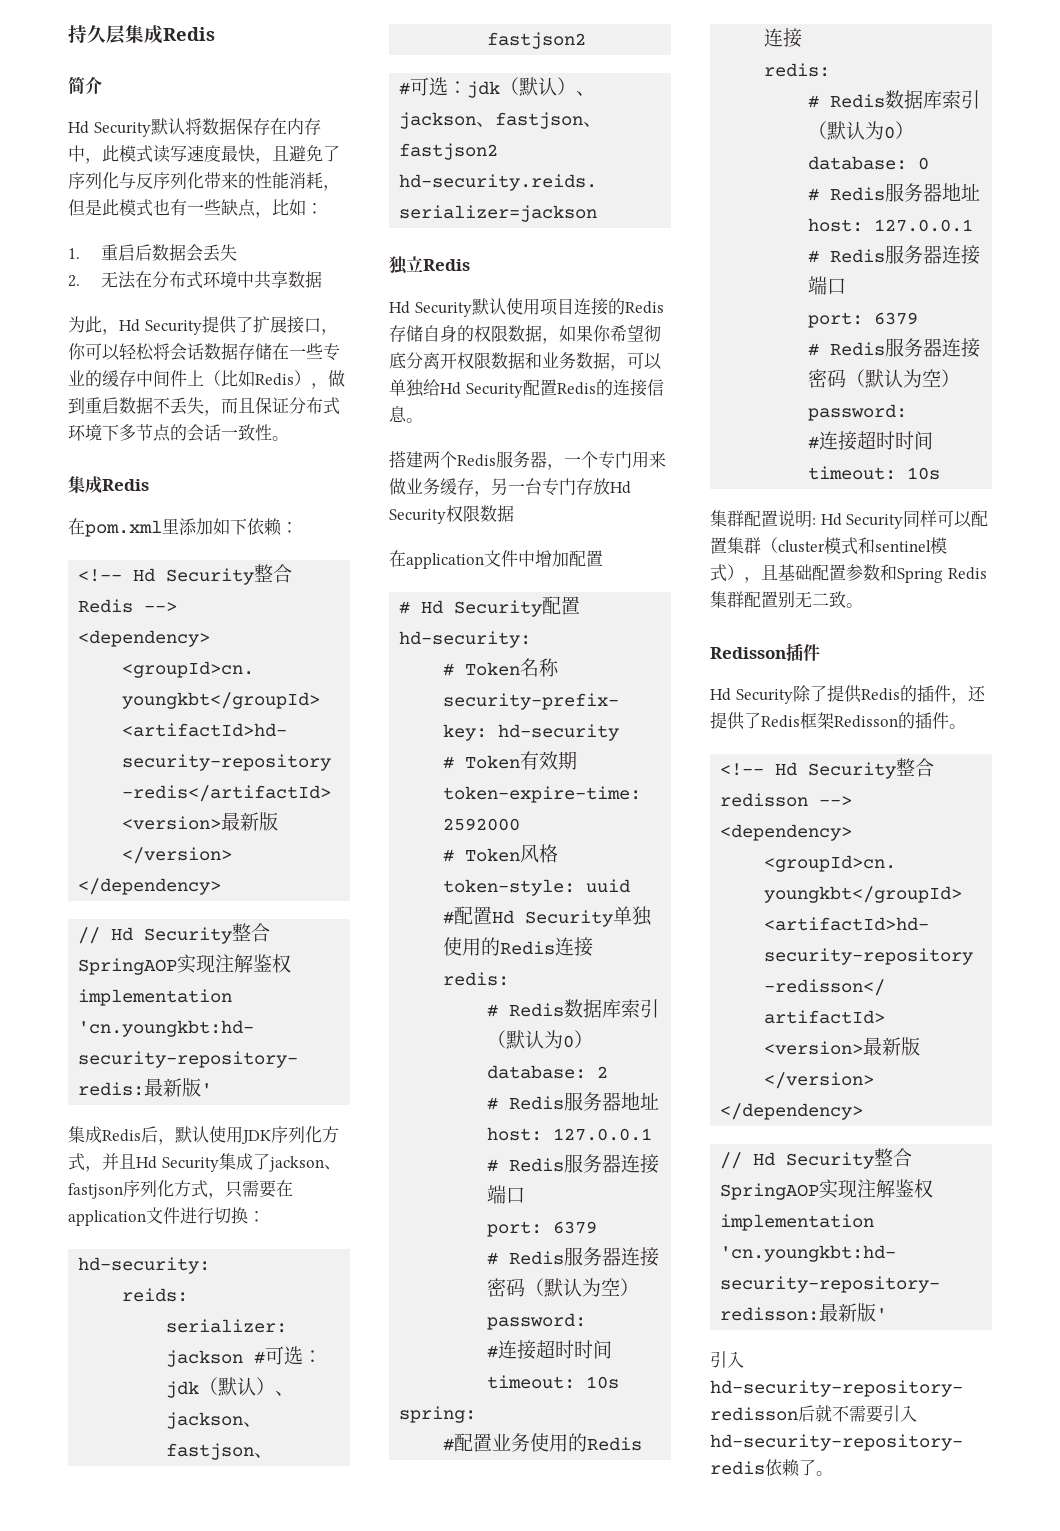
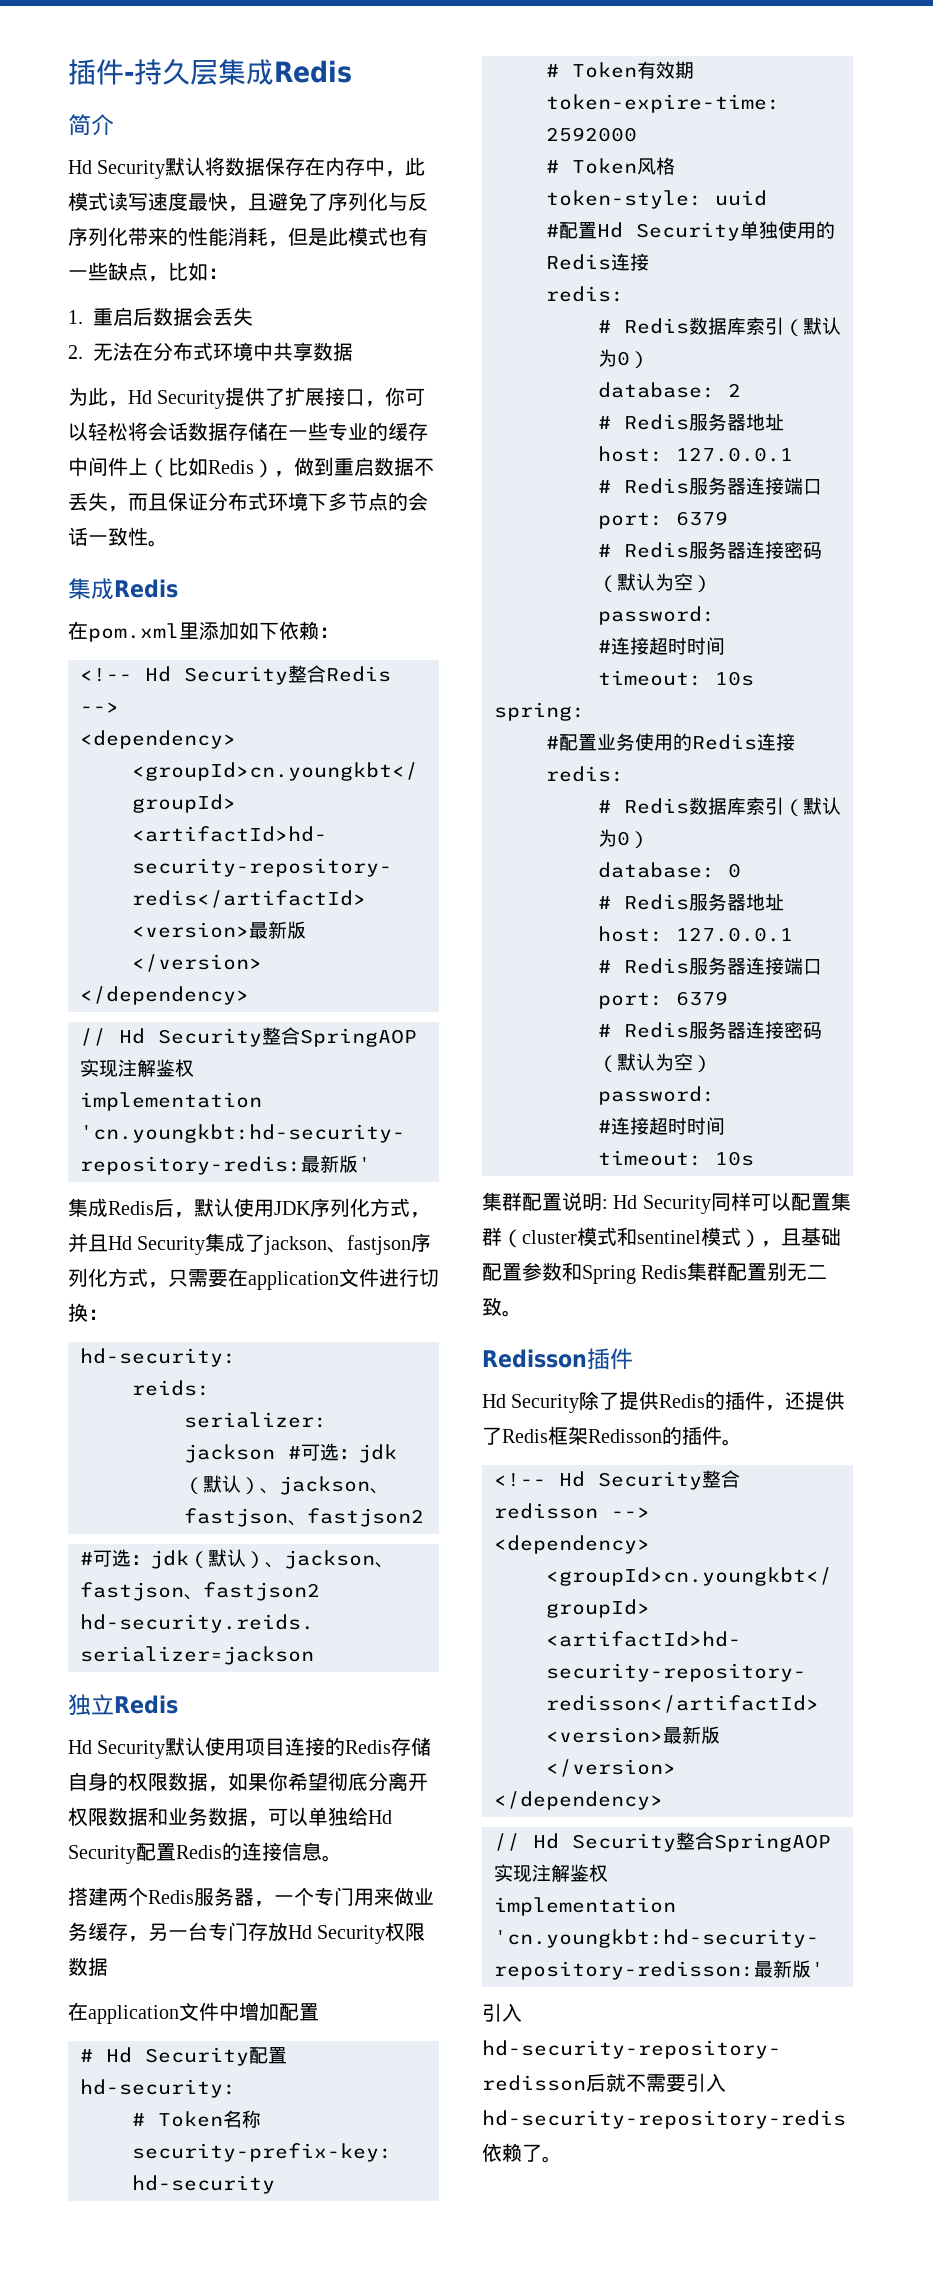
- 持久层集成Redis
+ 插件-持久层集成Redis

